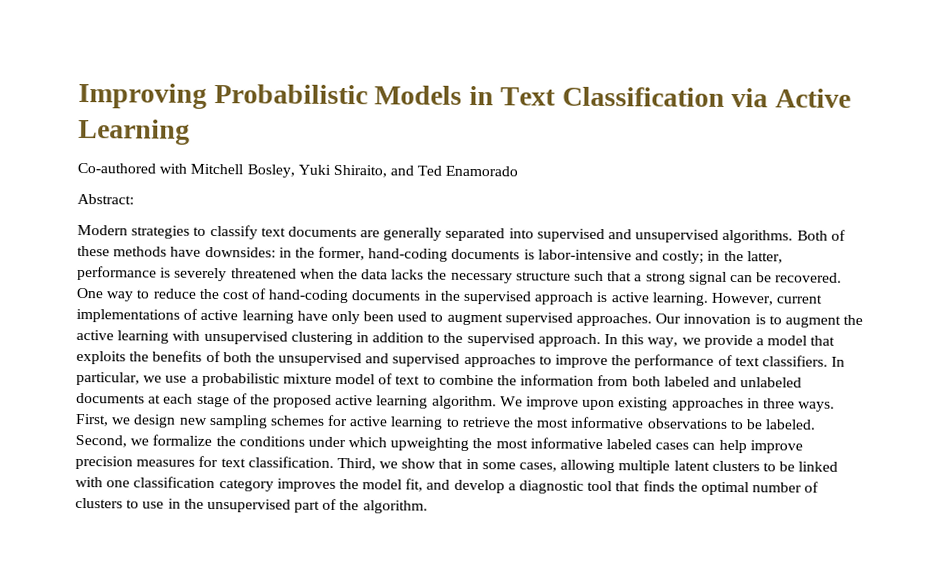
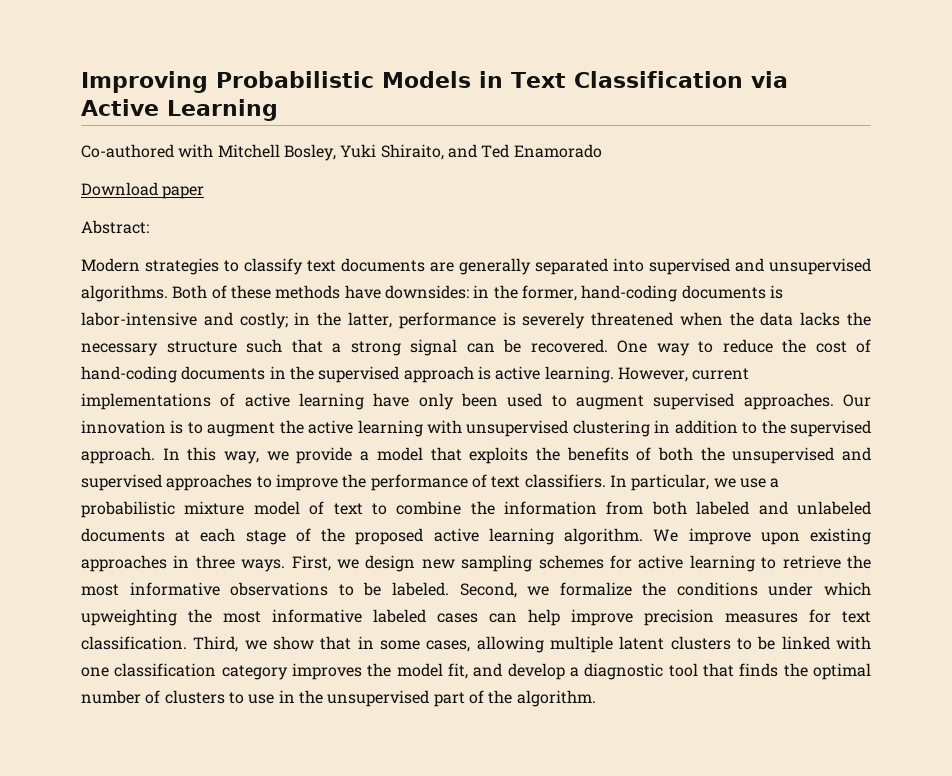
+ Download paper

